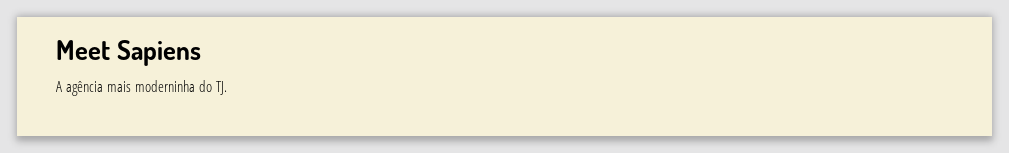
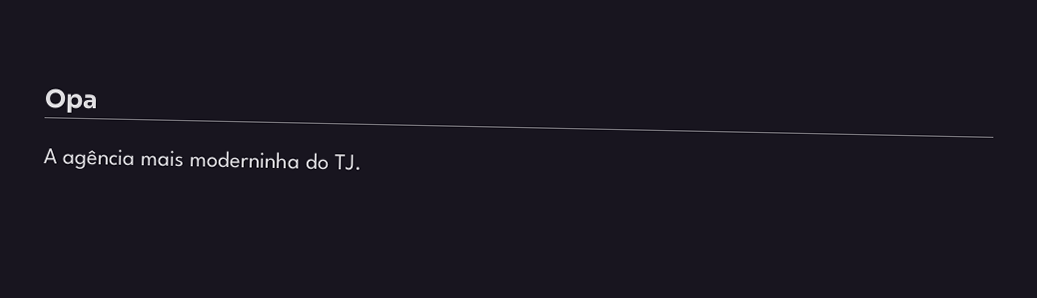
- Meet Sapiens
+ Opa

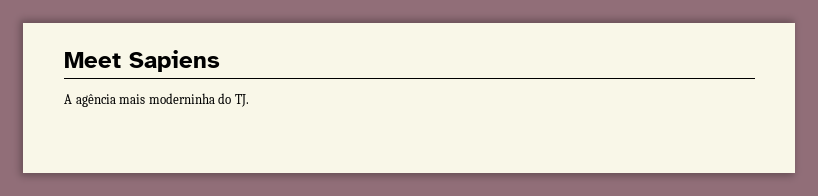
- Opa
+ Meet Sapiens

